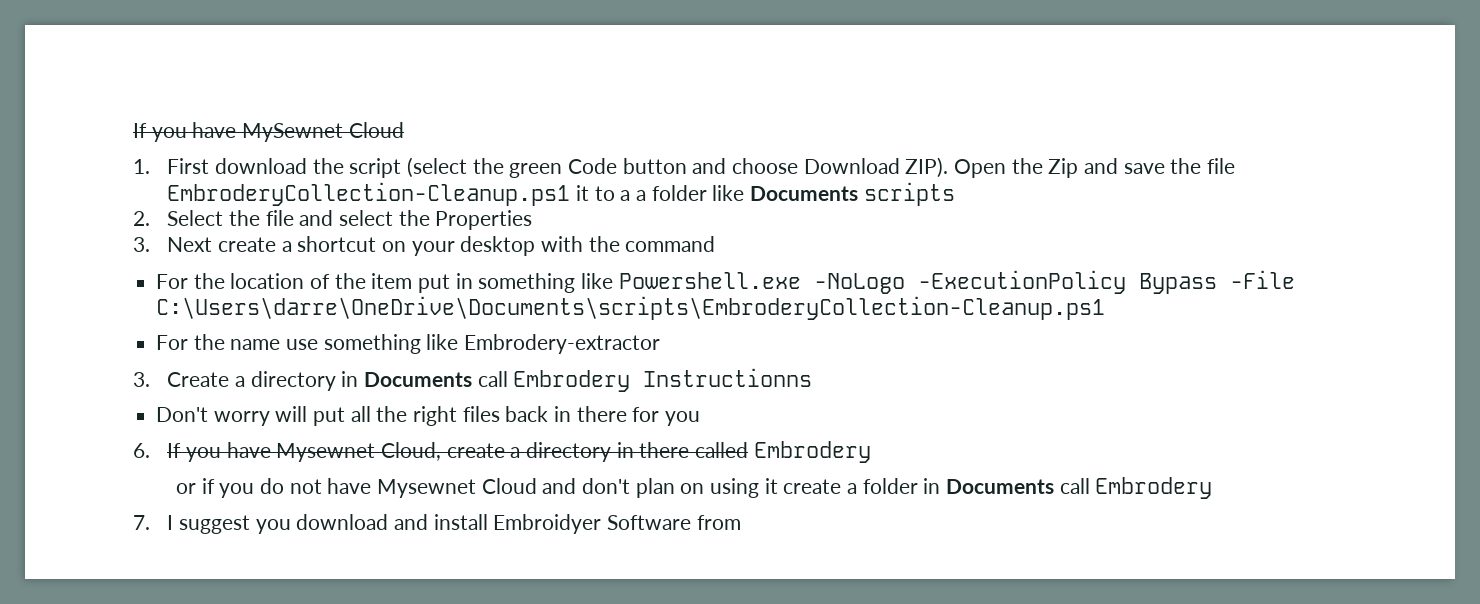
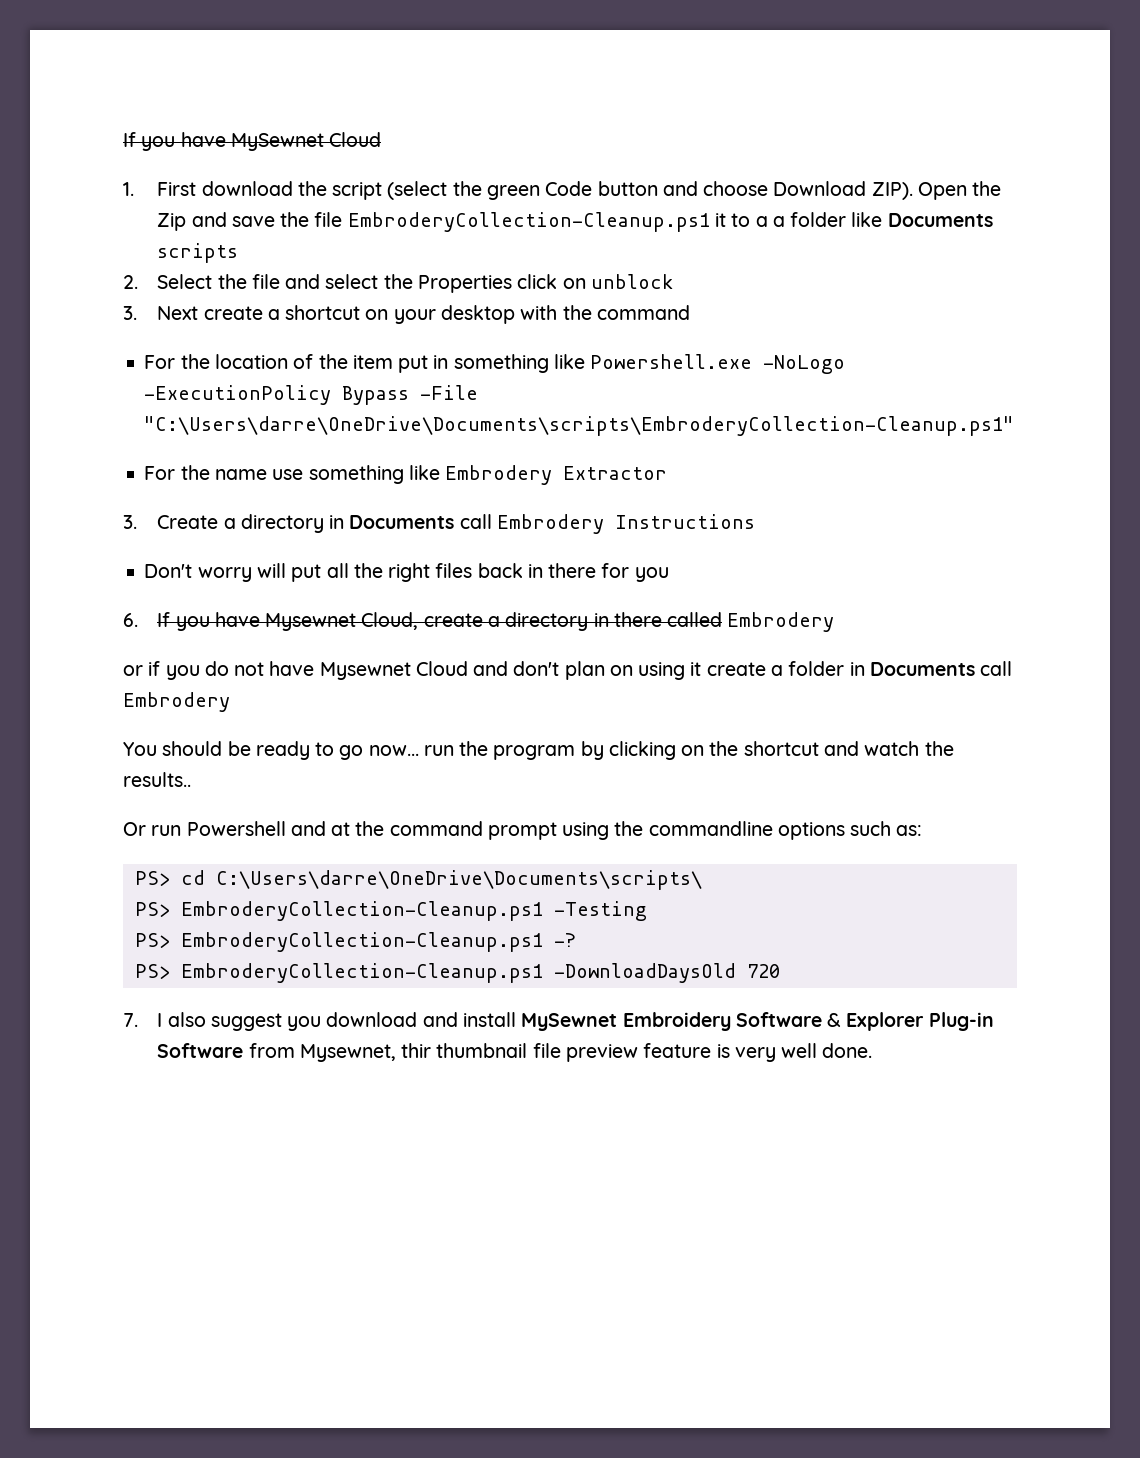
- 2. Select the file and select the Properties
+ 2. Select the file and select the Properties click on unblock
- For the location of the item put in something like Powershell.exe -NoLogo -ExecutionPolicy Bypass -File C:\Users\darre\OneDrive\Documents\scripts\EmbroderyCollection-Cleanup.ps1
+ For the location of the item put in something like Powershell.exe -NoLogo -ExecutionPolicy Bypass -File "C:\Users\darre\OneDrive\Documents\scripts\EmbroderyCollection-Cleanup.ps1"
- For the name use something like Embrodery-extractor
+ For the name use something like Embrodery Extractor
- 3. Create a directory in Documents call Embrodery Instructionns
+ 3. Create a directory in Documents call Embrodery Instructions
+ You should be ready to go now... run the program by clicking on the shortcut and watch the results..
+ Or run Powershell and at the command prompt using the commandline options such as:
+ PS> cd C:\Users\darre\OneDrive\Documents\scripts\
+ PS> EmbroderyCollection-Cleanup.ps1 -Testing
+ PS> EmbroderyCollection-Cleanup.ps1 -?
+ PS> EmbroderyCollection-Cleanup.ps1 -DownloadDaysOld 720
- 7. I suggest you download and install Embroidyer Software from
+ 7. I also suggest you download and install MySewnet Embroidery Software & Explorer Plug-in Software from Mysewnet, thir thumbnail file preview feature is very well done.

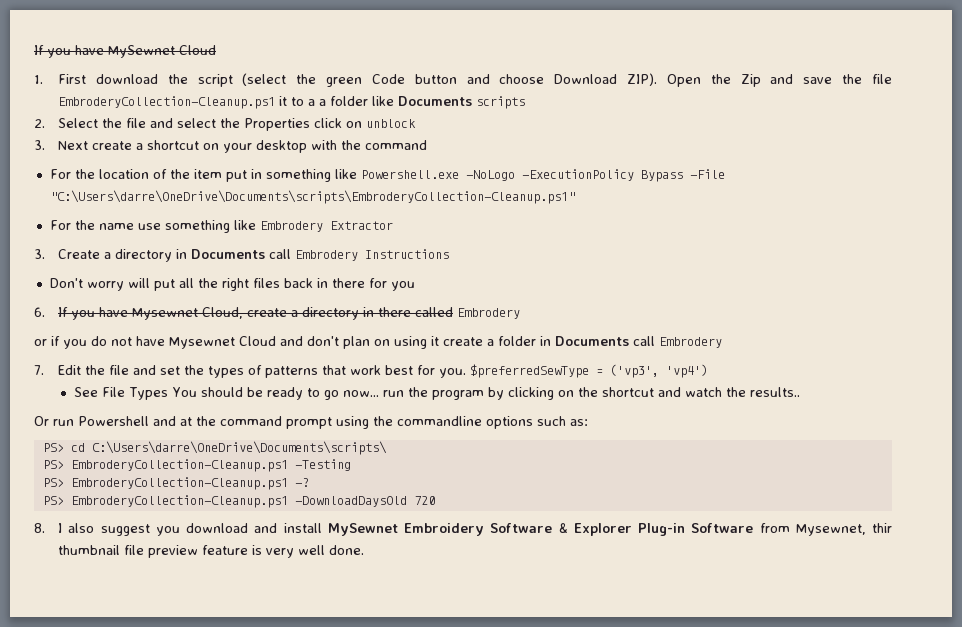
- You should be ready to go now... run the program by clicking on the shortcut and watch the results..
+ 7. Edit the file and set the types of patterns that work best for you. $preferredSewType = ('vp3', 'vp4')
+ See File Types You should be ready to go now... run the program by clicking on the shortcut and watch the results..
- 7. I also suggest you download and install MySewnet Embroidery Software & Explorer Plug-in Software from Mysewnet, thir thumbnail file preview feature is very well done.
+ 8. I also suggest you download and install MySewnet Embroidery Software & Explorer Plug-in Software from Mysewnet, thir thumbnail file preview feature is very well done.

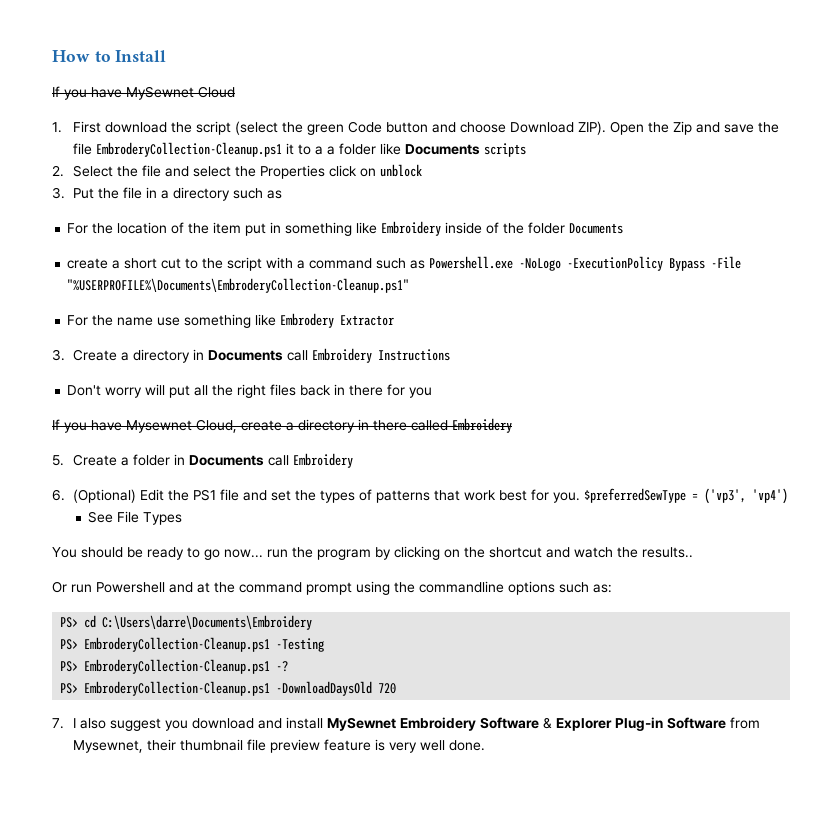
+ How to Install
- 3. Next create a shortcut on your desktop with the command
+ 3. Put the file in a directory such as
- For the location of the item put in something like Powershell.exe -NoLogo -ExecutionPolicy Bypass -File "C:\Users\darre\OneDrive\Documents\scripts\EmbroderyCollection-Cleanup.ps1"
+ For the location of the item put in something like Embroidery inside of the folder Documents
+ create a short cut to the script with a command such as Powershell.exe -NoLogo -ExecutionPolicy Bypass -File "%USERPROFILE%\Documents\EmbroderyCollection-Cleanup.ps1"
- 3. Create a directory in Documents call Embrodery Instructions
+ 3. Create a directory in Documents call Embroidery Instructions
- 6. If you have Mysewnet Cloud, create a directory in there called Embrodery
- or if you do not have Mysewnet Cloud and don't plan on using it create a folder in Documents call Embrodery
- 7. Edit the file and set the types of patterns that work best for you.
+ If you have Mysewnet Cloud, create a directory in there called Embroidery
+ 5. Create a folder in Documents call Embroidery
+ 6. (Optional) Edit the PS1 file and set the types of patterns that work best for you.
- See File Types You should be ready to go now... run the program by clicking on the shortcut and watch the results..
+ See File Types
+ You should be ready to go now... run the program by clicking on the shortcut and watch the results..
- PS> cd C:\Users\darre\OneDrive\Documents\scripts\
+ PS> cd C:\Users\darre\Documents\Embroidery
- 8. I also suggest you download and install MySewnet Embroidery Software & Explorer Plug-in Software from Mysewnet, thir thumbnail file preview feature is very well done.
+ 7. I also suggest you download and install MySewnet Embroidery Software & Explorer Plug-in Software from Mysewnet, their thumbnail file preview feature is very well done.

